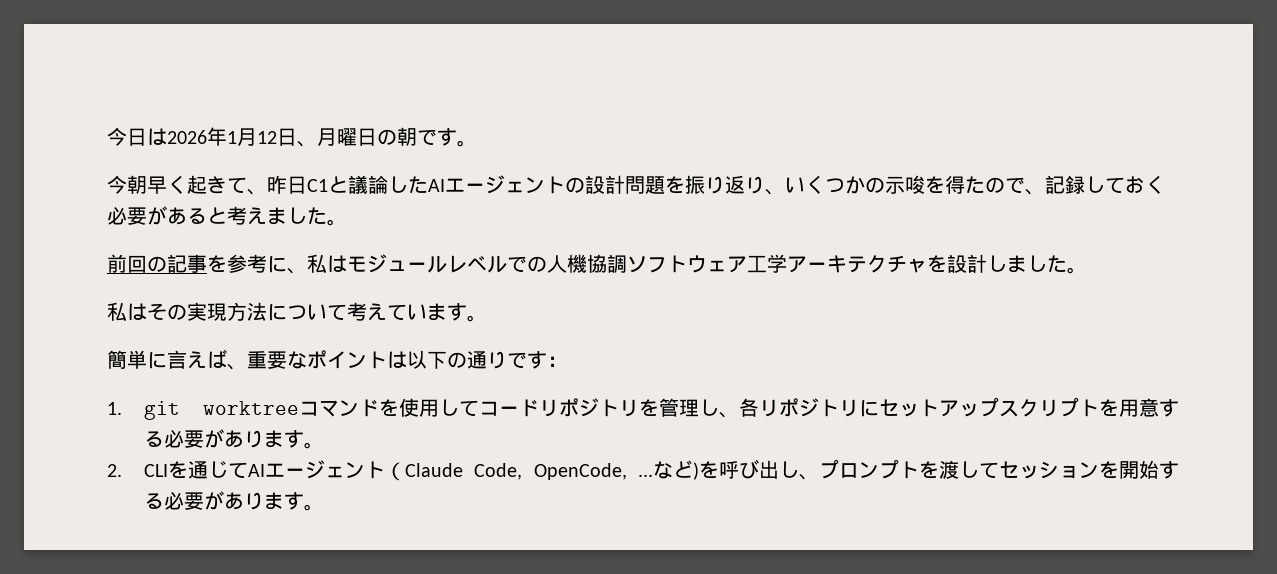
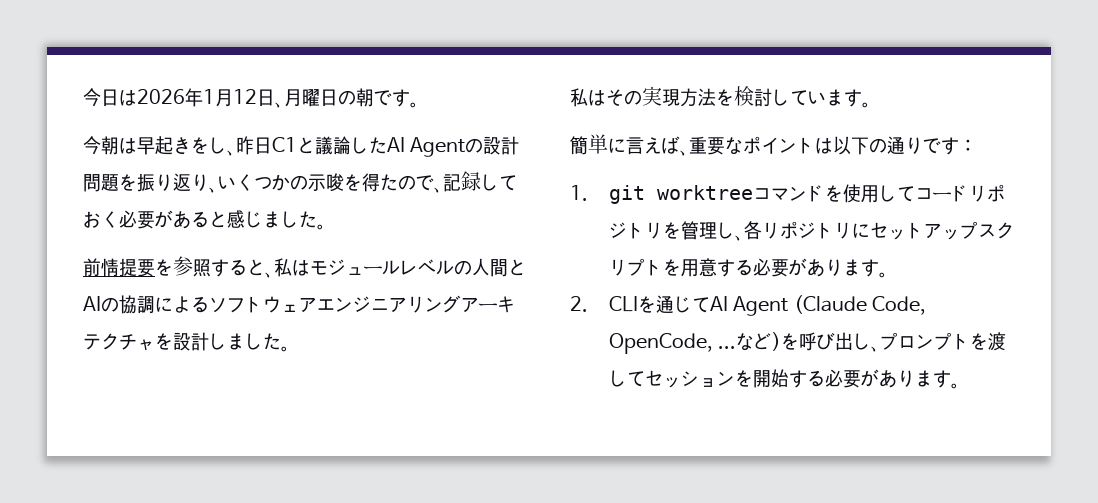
- 今朝早く起きて、昨日C1と議論したAIエージェントの設計問題を振り返り、いくつかの示唆を得たので、記録しておく必要があると考えました。
+ 今朝は早起きをし、昨日C1と議論したAI Agentの設計問題を振り返り、いくつかの示唆を得たので、記録しておく必要があると感じました。
- 前回の記事を参考に、私はモジュールレベルでの人機協調ソフトウェア工学アーキテクチャを設計しました。
+ 前情提要を参照すると、私はモジュールレベルの人間とAIの協調によるソフトウェアエンジニアリングアーキテクチャを設計しました。
- 私はその実現方法について考えています。
+ 私はその実現方法を検討しています。
- 2. CLIを通じてAIエージェント（Claude Code, OpenCode, ...
+ 2. CLIを通じてAI Agent (Claude Code, OpenCode, ...

